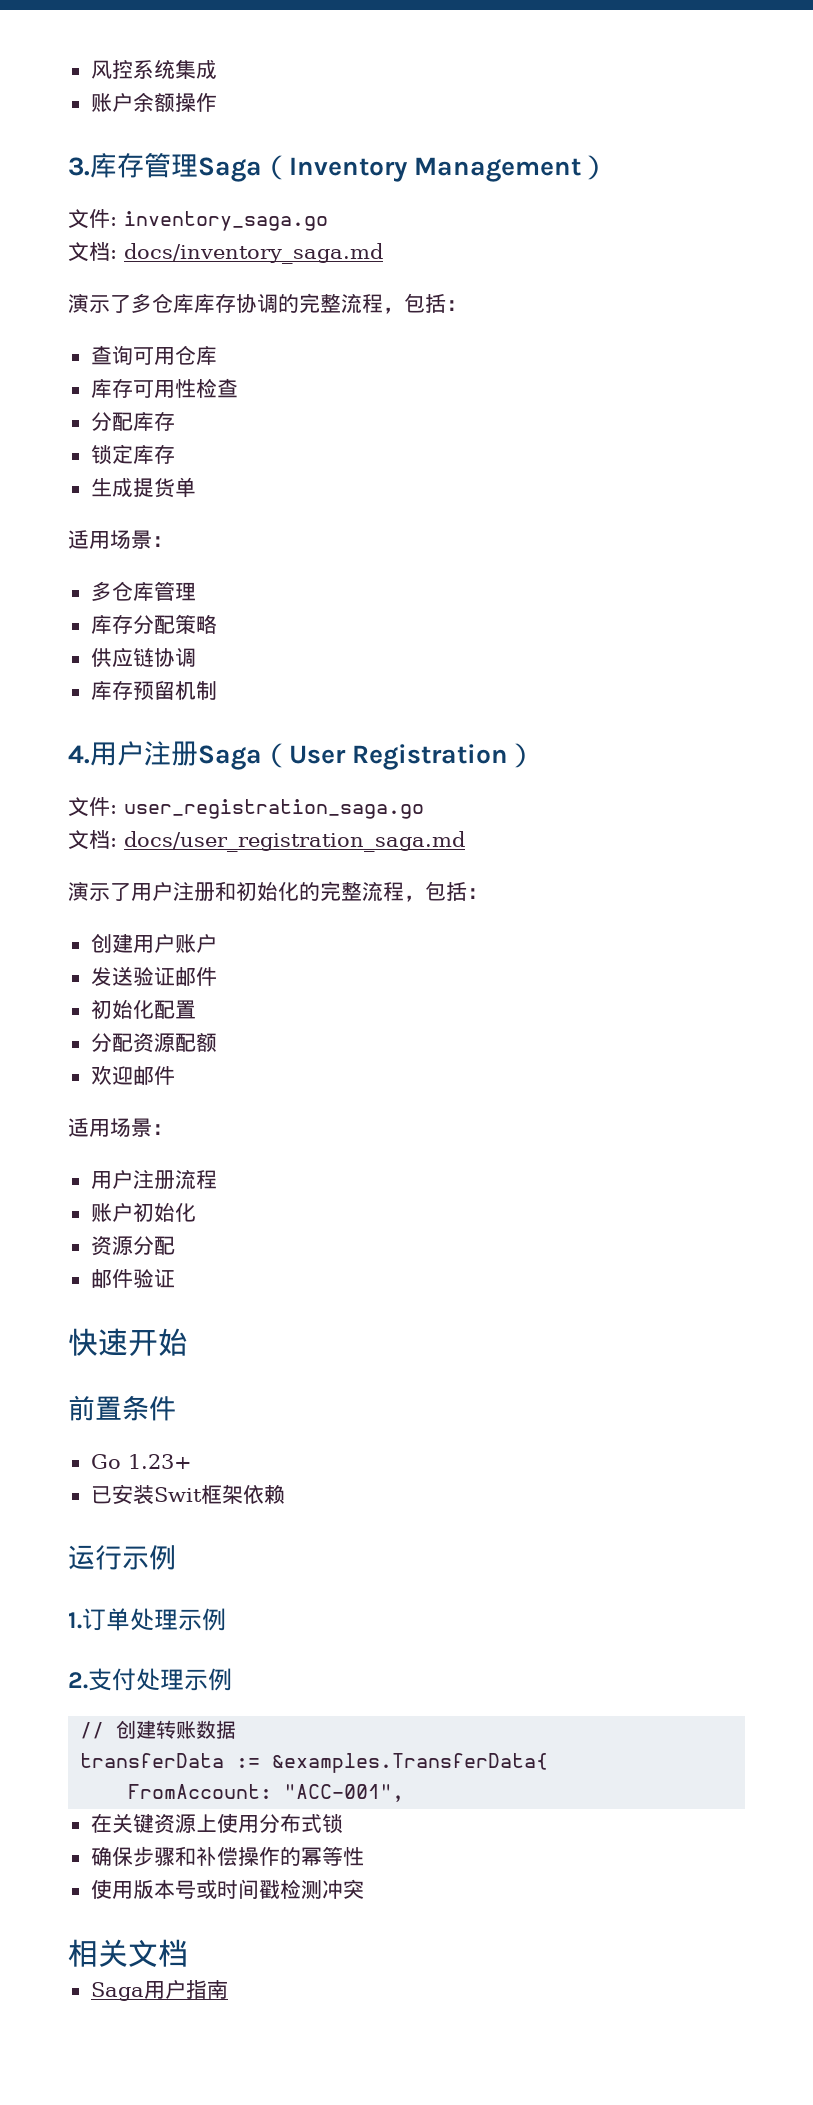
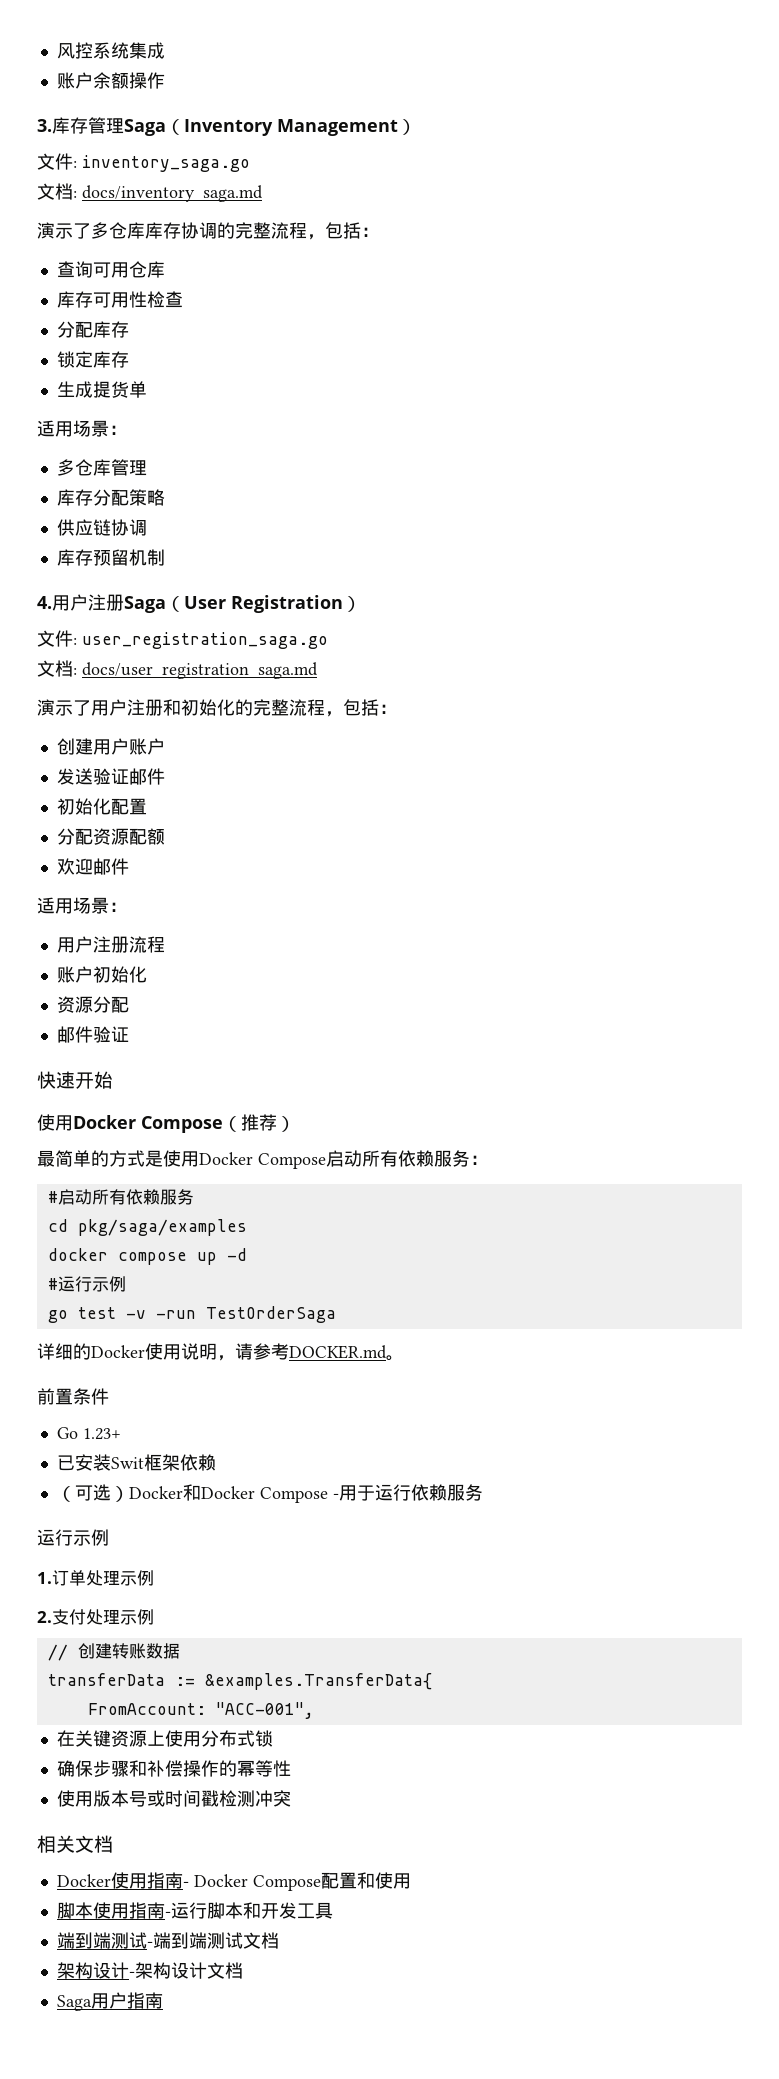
+ 使用Docker Compose（推荐）
+ 最简单的方式是使用Docker Compose启动所有依赖服务：
+ #启动所有依赖服务
+ cd pkg/saga/examples
+ docker compose up -d
+ #运行示例
+ go test -v -run TestOrderSaga
+ 详细的Docker使用说明，请参考DOCKER.md。
+ （可选）Docker和Docker Compose -用于运行依赖服务
+ Docker使用指南- Docker Compose配置和使用
+ 脚本使用指南-运行脚本和开发工具
+ 端到端测试-端到端测试文档
+ 架构设计-架构设计文档

